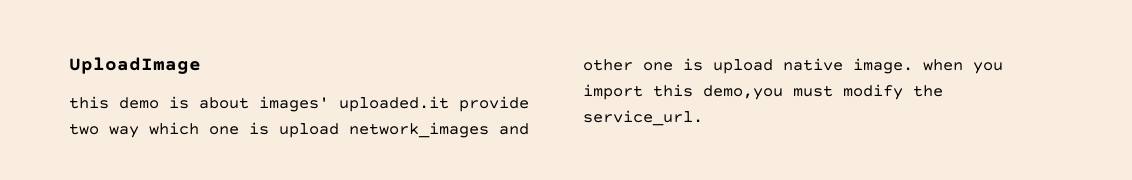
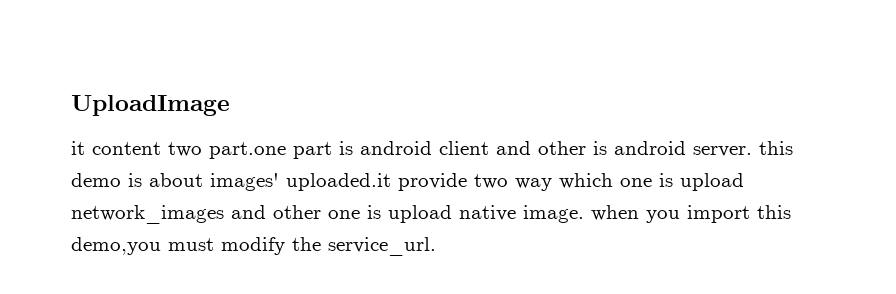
- this demo is about images' uploaded.it provide two way which one is upload network_images and other one is upload native image. when you import this demo,you must modify the service_url.
+ it content two part.one part is android client and other is android server. this demo is about images' uploaded.it provide two way which one is upload network_images and other one is upload native image. when you import this demo,you must modify the service_url.

